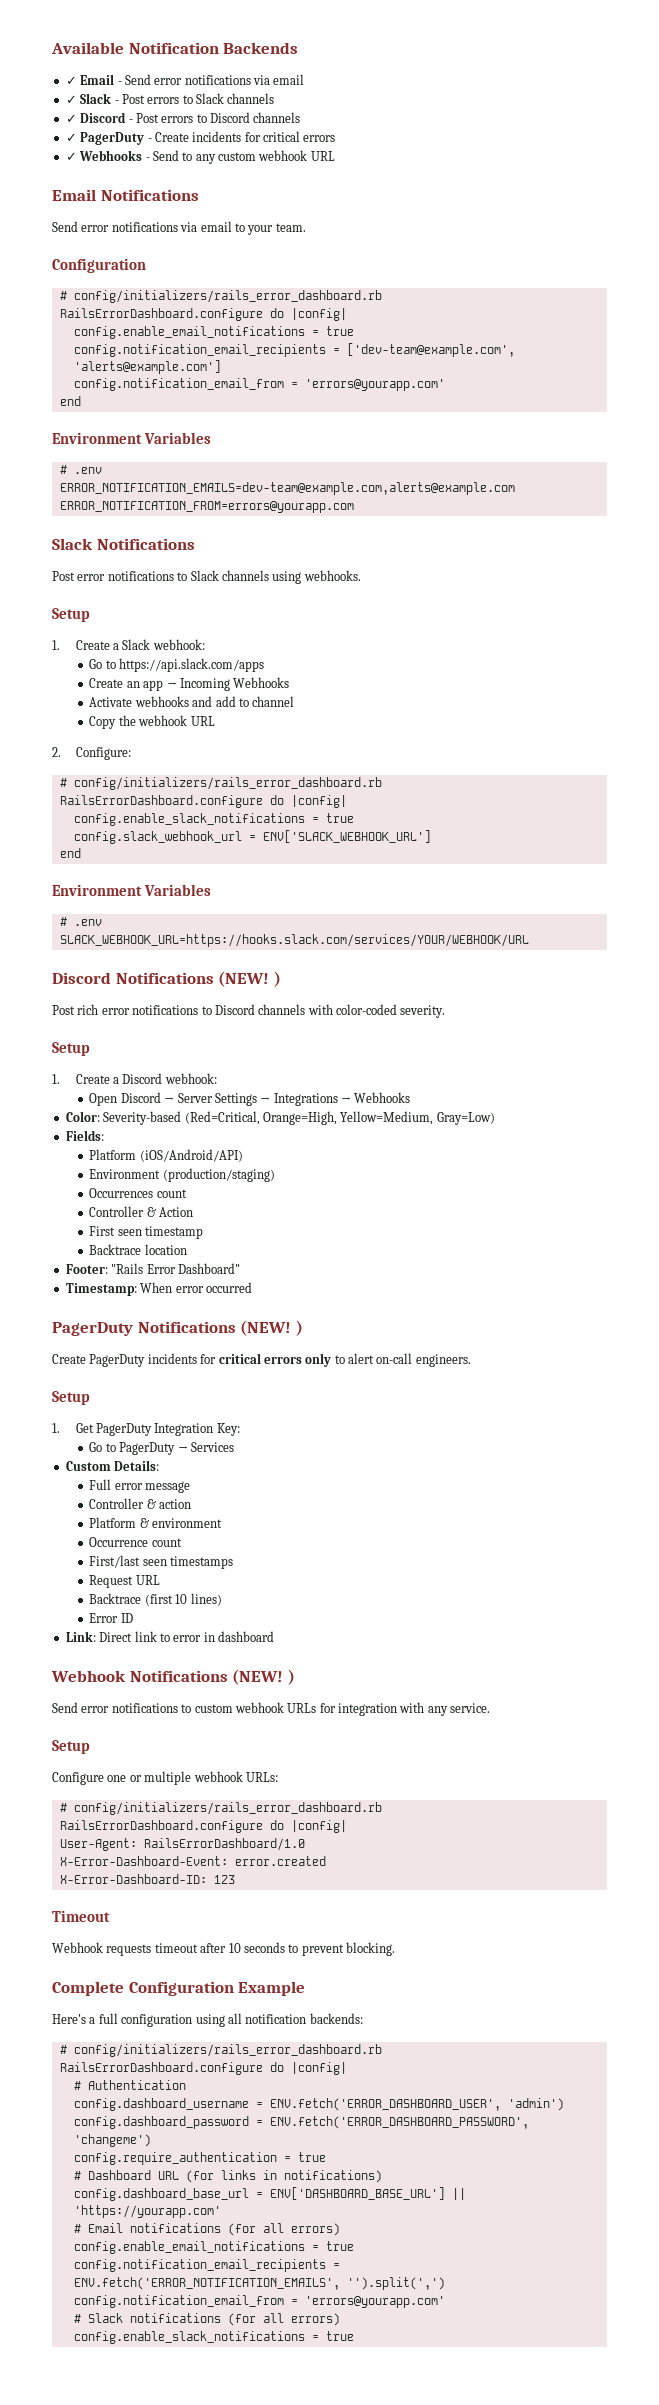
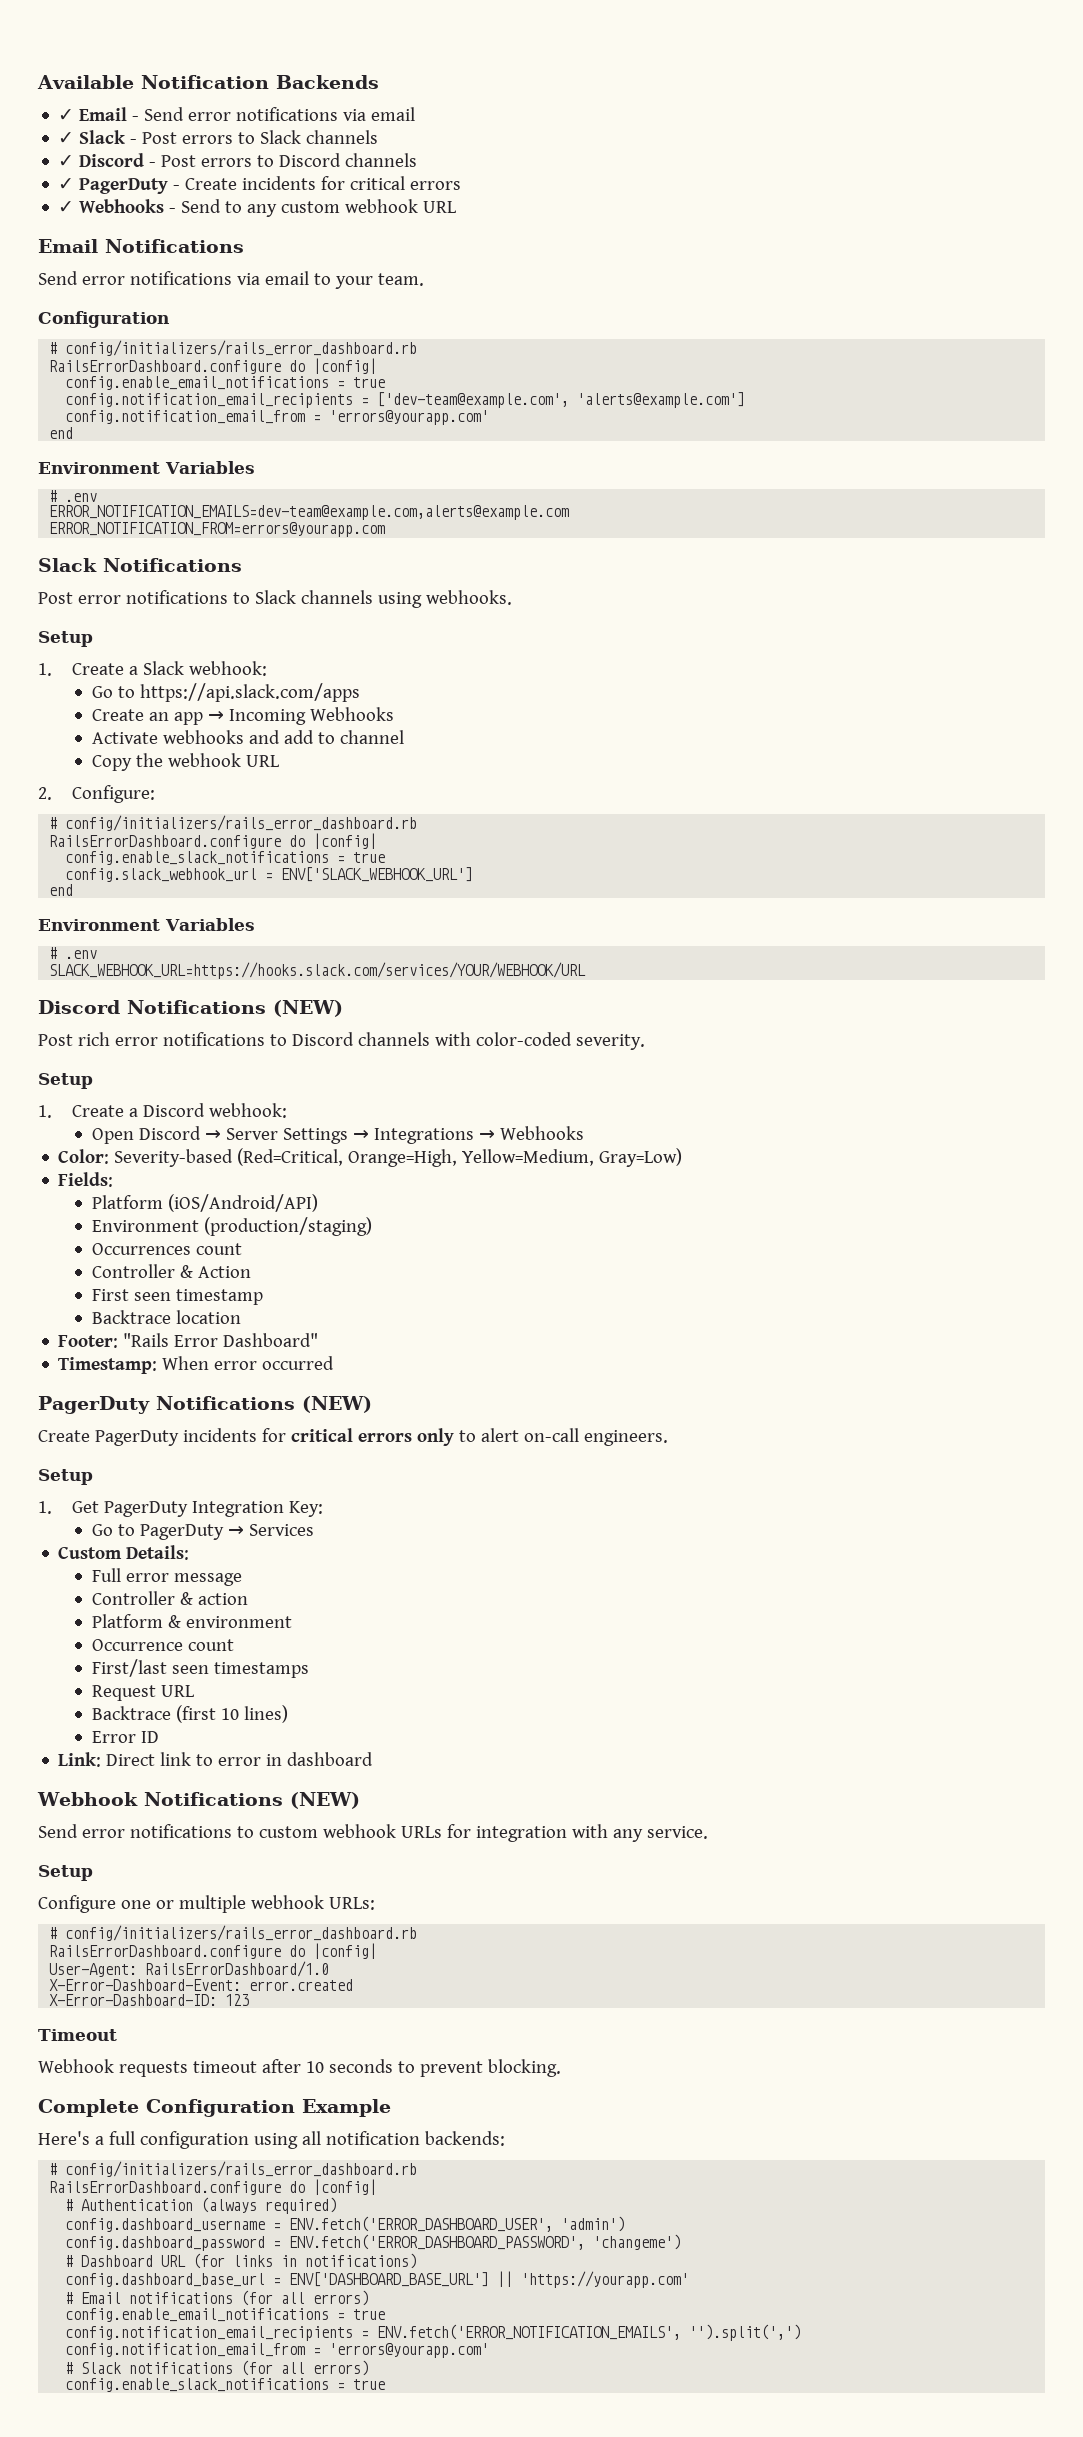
- Discord Notifications (NEW! )
+ Discord Notifications (NEW)
- PagerDuty Notifications (NEW! )
+ PagerDuty Notifications (NEW)
- Webhook Notifications (NEW! )
+ Webhook Notifications (NEW)
- # Authentication
+ # Authentication (always required)
- config.require_authentication = true

